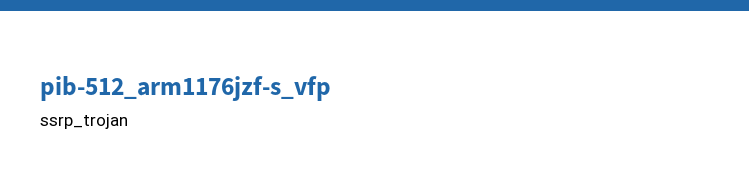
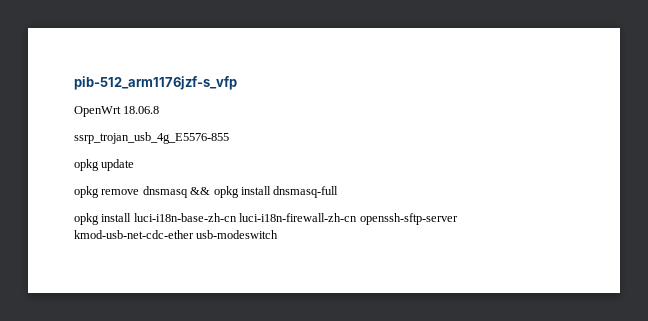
- ssrp_trojan
+ OpenWrt 18.06.8
+ ssrp_trojan_usb_4g_E5576-855
+ opkg update
+ opkg remove dnsmasq && opkg install dnsmasq-full
+ opkg install luci-i18n-base-zh-cn luci-i18n-firewall-zh-cn openssh-sftp-server kmod-usb-net-cdc-ether usb-modeswitch

